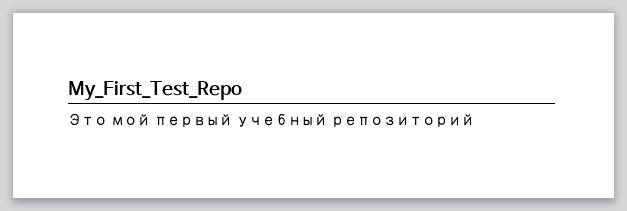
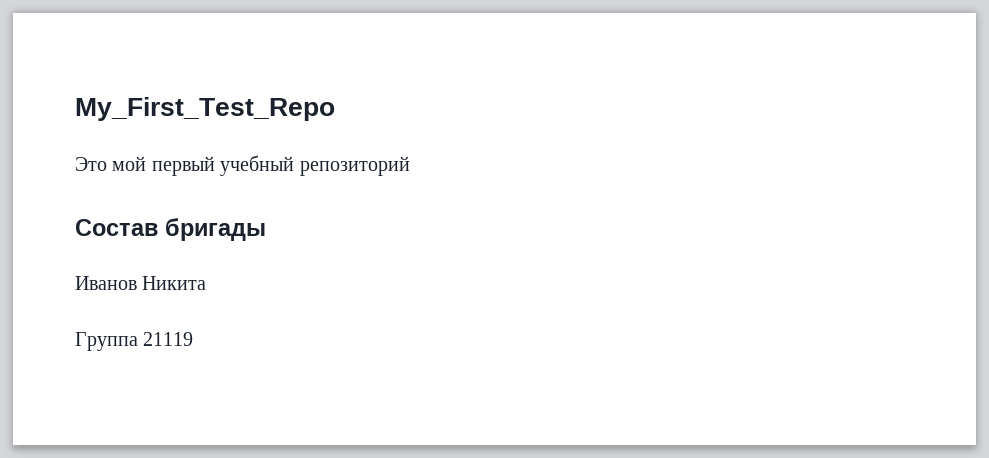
+ Состав бригады
+ Иванов Никита
+ Группа 21119

